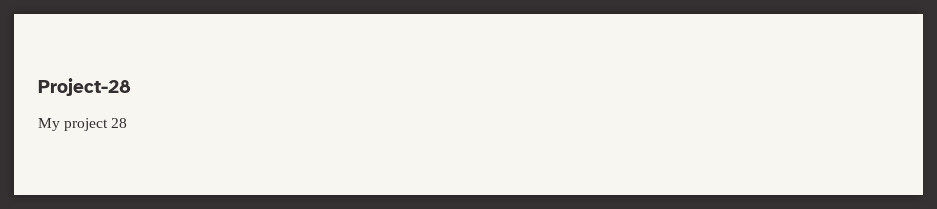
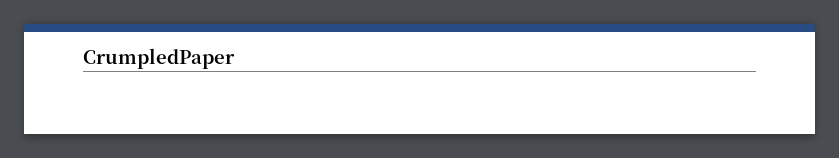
- Project-28
- My project 28
+ CrumpledPaper

